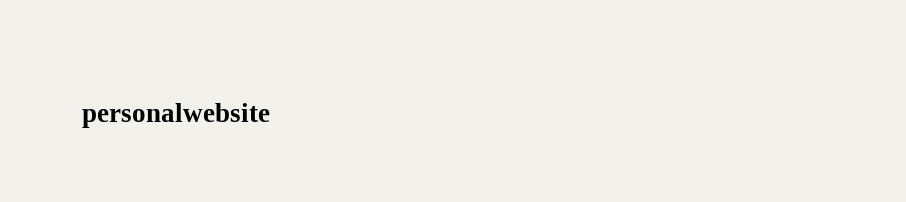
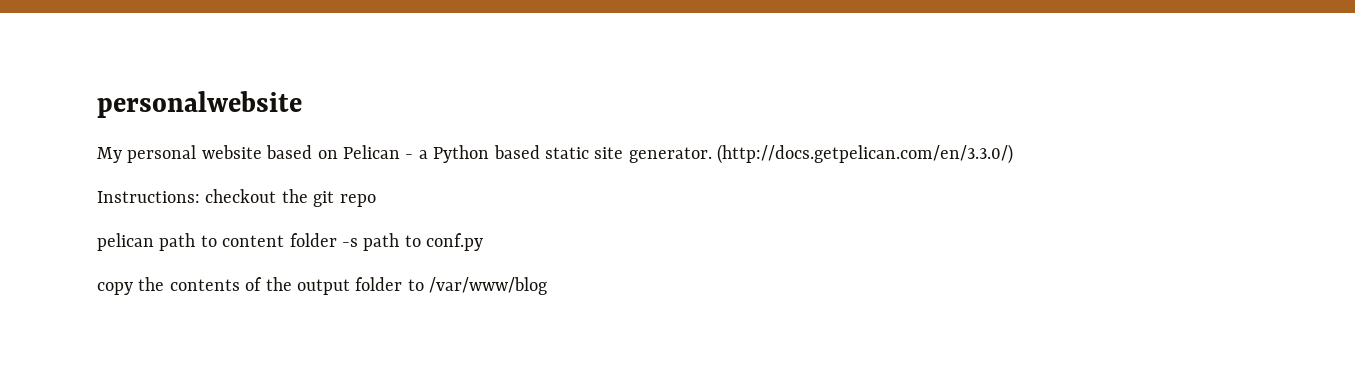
+ My personal website based on Pelican - a Python based static site generator. (http://docs.getpelican.com/en/3.3.0/)
+ Instructions: checkout the git repo
+ pelican path to content folder -s path to conf.py
+ copy the contents of the output folder to /var/www/blog

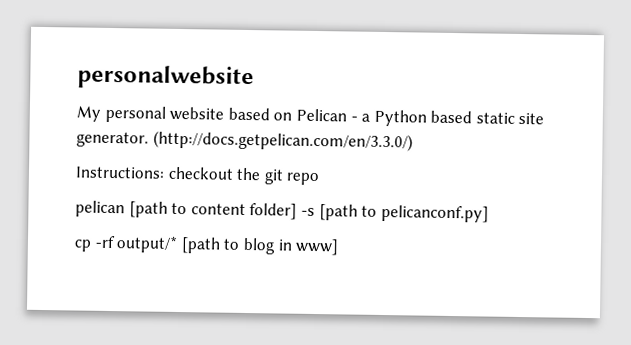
- pelican path to content folder -s path to conf.py
- copy the contents of the output folder to /var/www/blog
+ pelican [path to content folder] -s [path to pelicanconf.py]
+ cp -rf output/* [path to blog in www]

